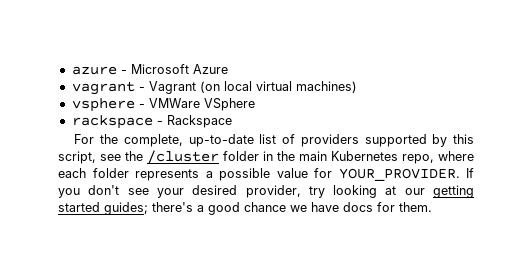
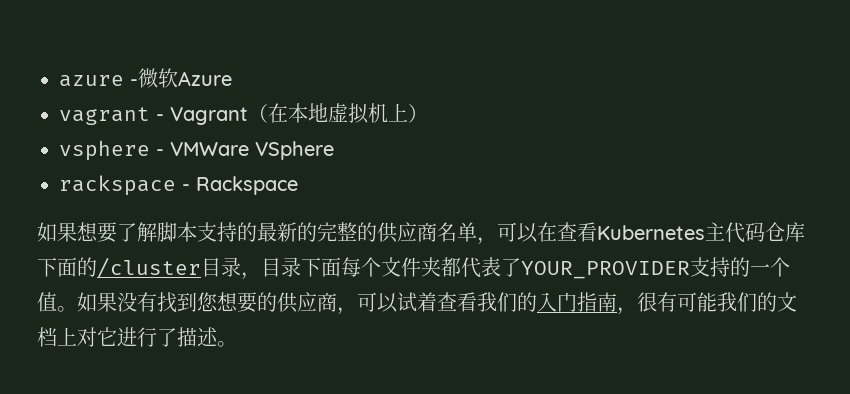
- azure - Microsoft Azure
+ azure -微软Azure
- vagrant - Vagrant (on local virtual machines)
+ vagrant - Vagrant（在本地虚拟机上）
- For the complete, up-to-date list of providers supported by this script, see the /cluster folder in the main Kubernetes repo, where each folder represents a possible value for YOUR_PROVIDER. If you don't see your desired provider, try looking at our getting started guides; there's a good chance we have docs for them.
+ 如果想要了解脚本支持的最新的完整的供应商名单，可以在查看Kubernetes主代码仓库下面的/cluster目录，目录下面每个文件夹都代表了YOUR_PROVIDER支持的一个值。如果没有找到您想要的供应商，可以试着查看我们的入门指南，很有可能我们的文档上对它进行了描述。

